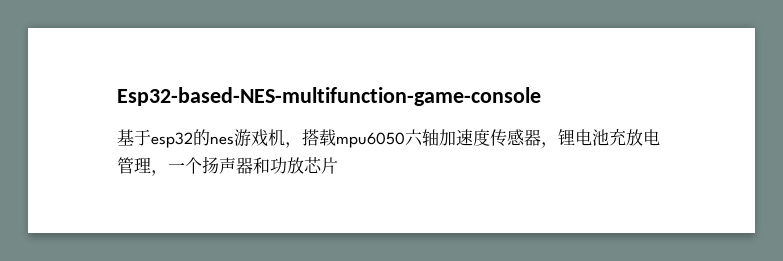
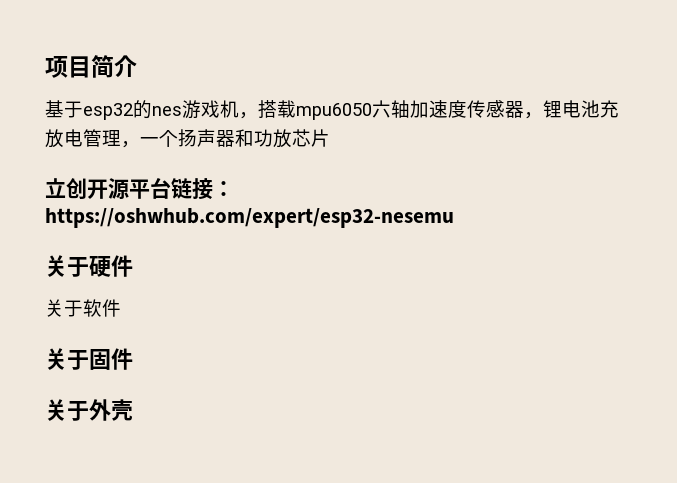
- Esp32-based-NES-multifunction-game-console
+ 项目简介
+ 立创开源平台链接：https://oshwhub.com/expert/esp32-nesemu
+ 关于硬件
+ 关于软件
+ 关于固件
+ 关于外壳

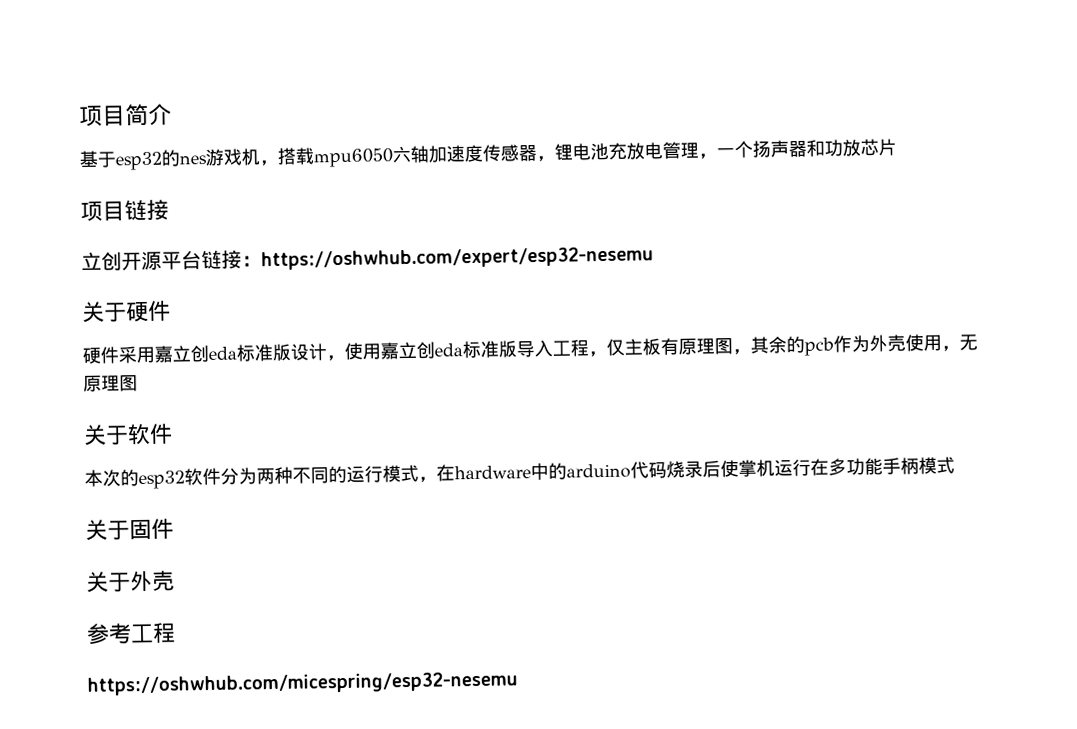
+ 项目链接
+ 硬件采用嘉立创eda标准版设计，使用嘉立创eda标准版导入工程，仅主板有原理图，其余的pcb作为外壳使用，无原理图
  关于软件
+ 本次的esp32软件分为两种不同的运行模式，在hardware中的arduino代码烧录后使掌机运行在多功能手柄模式
+ 参考工程
+ https://oshwhub.com/micespring/esp32-nesemu

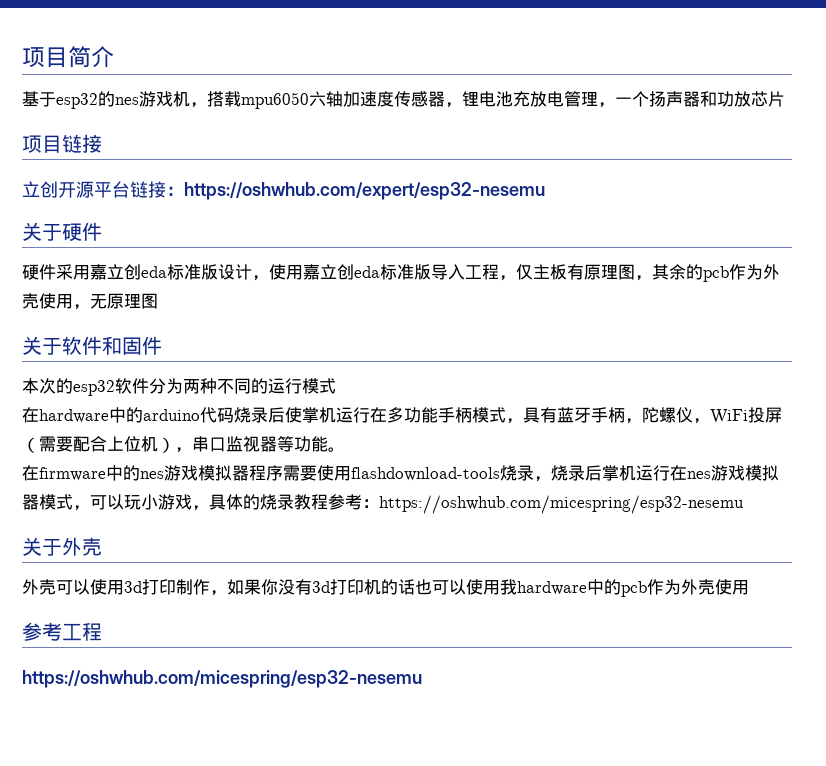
- 关于软件
+ 关于软件和固件
- 本次的esp32软件分为两种不同的运行模式，在hardware中的arduino代码烧录后使掌机运行在多功能手柄模式
- 关于固件
+ 本次的esp32软件分为两种不同的运行模式
+ 在hardware中的arduino代码烧录后使掌机运行在多功能手柄模式，具有蓝牙手柄，陀螺仪，WiFi投屏（需要配合上位机），串口监视器等功能。
+ 在firmware中的nes游戏模拟器程序需要使用flashdownload-tools烧录，烧录后掌机运行在nes游戏模拟器模式，可以玩小游戏，具体的烧录教程参考：https://oshwhub.com/micespring/esp32-nesemu
  关于外壳
+ 外壳可以使用3d打印制作，如果你没有3d打印机的话也可以使用我hardware中的pcb作为外壳使用

